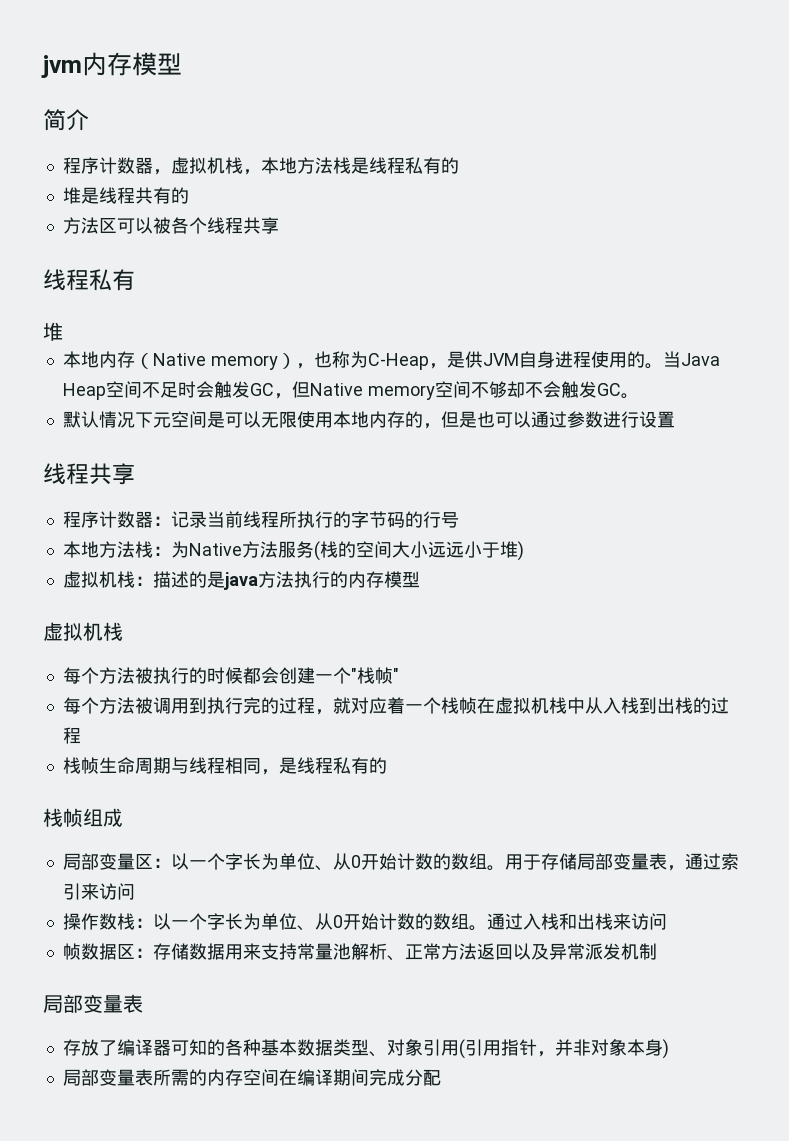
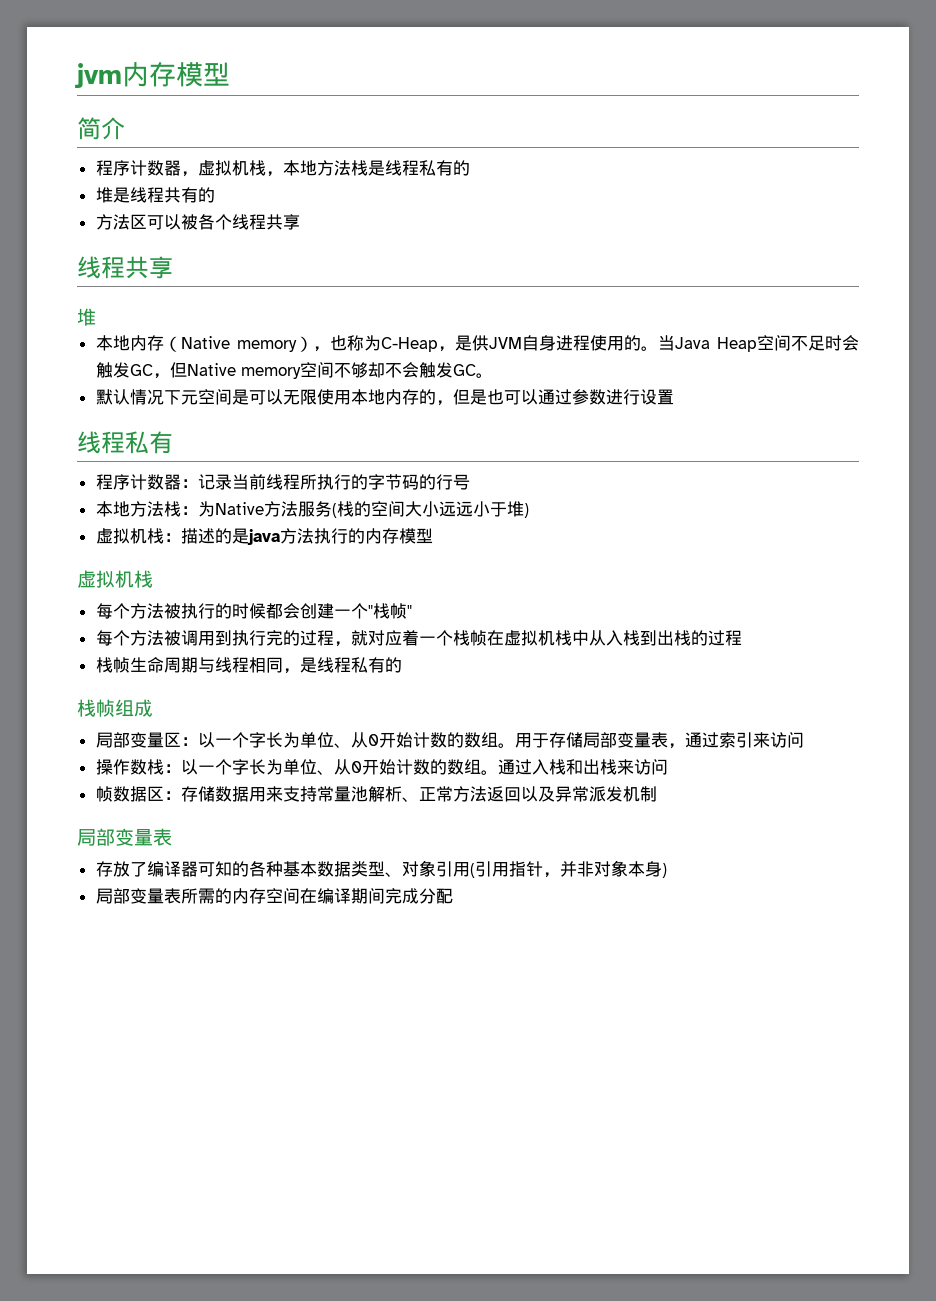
  方法区可以被各个线程共享
- 线程私有
+ 线程共享
  默认情况下元空间是可以无限使用本地内存的，但是也可以通过参数进行设置
- 线程共享
+ 线程私有

